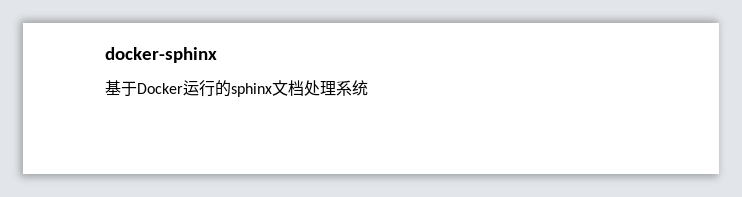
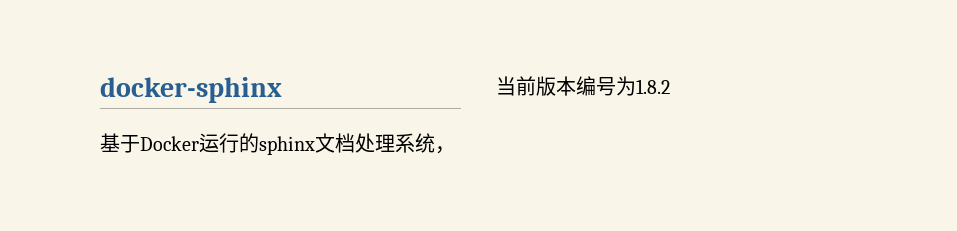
- 基于Docker运行的sphinx文档处理系统
+ 基于Docker运行的sphinx文档处理系统，当前版本编号为1.8.2

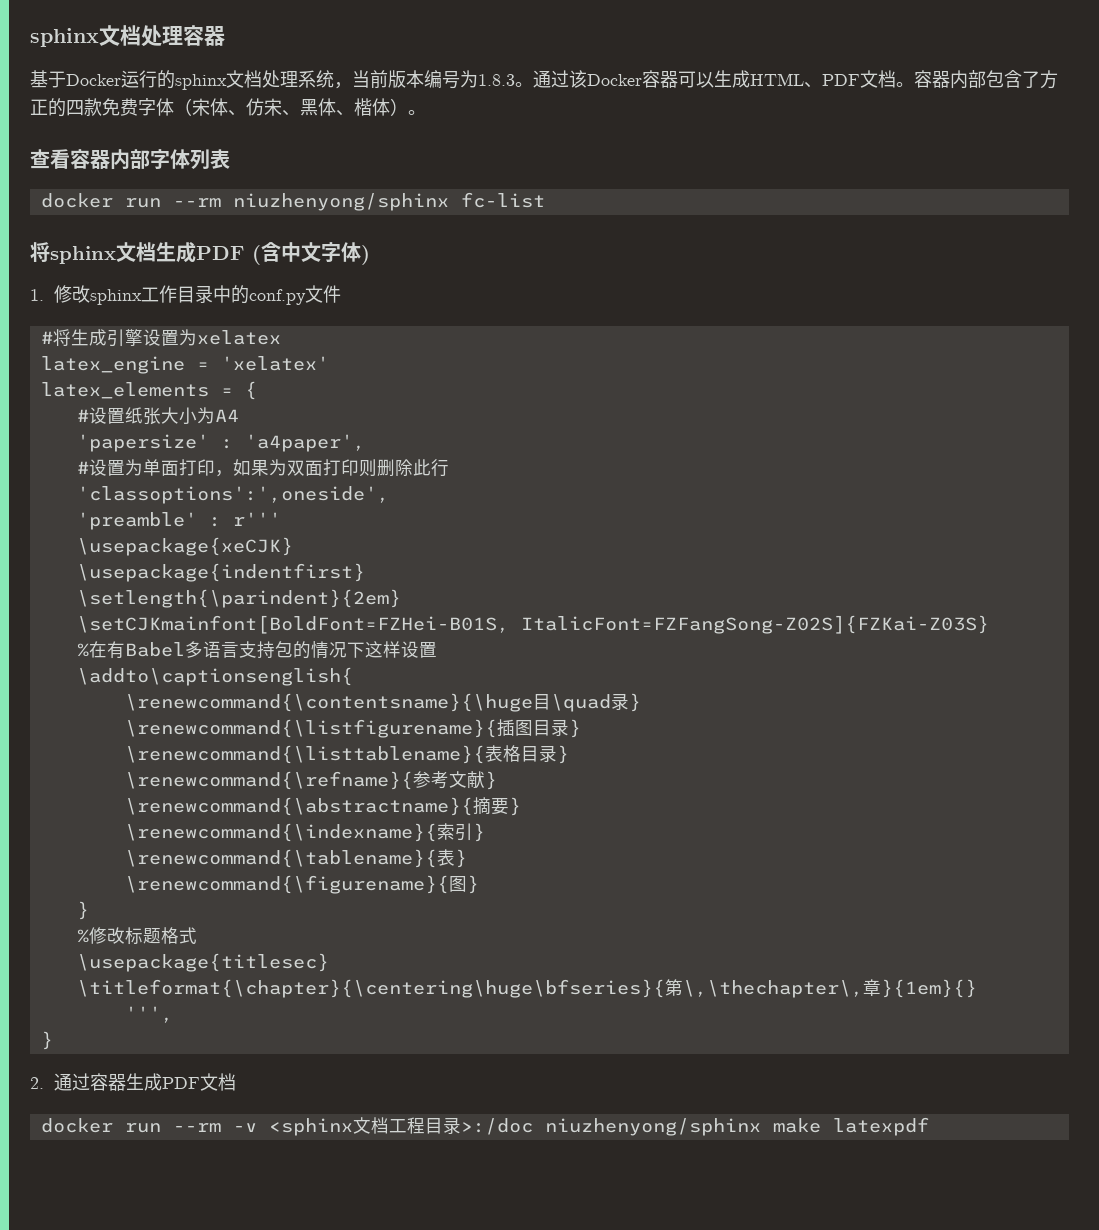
- docker-sphinx
+ sphinx文档处理容器
- 基于Docker运行的sphinx文档处理系统，当前版本编号为1.8.2
+ 基于Docker运行的sphinx文档处理系统，当前版本编号为1.8.3。通过该Docker容器可以生成HTML、PDF文档。容器内部包含了方正的四款免费字体（宋体、仿宋、黑体、楷体）。
+ 查看容器内部字体列表
+ docker run --rm niuzhenyong/sphinx fc-list
+ 将sphinx文档生成PDF (含中文字体)
+ 1.修改sphinx工作目录中的conf.py文件
+ #将生成引擎设置为xelatex
+ latex_engine = 'xelatex'
+ latex_elements = {
+ #设置纸张大小为A4
+ 'papersize' : 'a4paper',
+ #设置为单面打印，如果为双面打印则删除此行
+ 'classoptions':',oneside',
+ 'preamble' : r'''
+ \usepackage{xeCJK}
+ \usepackage{indentfirst}
+ \setlength{\parindent}{2em}
+ \setCJKmainfont[BoldFont=FZHei-B01S, ItalicFont=FZFangSong-Z02S]{FZKai-Z03S}
+ %在有Babel多语言支持包的情况下这样设置
+ \addto\captionsenglish{
+ \renewcommand{\contentsname}{\huge目\quad录}
+ \renewcommand{\listfigurename}{插图目录}
+ \renewcommand{\listtablename}{表格目录}
+ \renewcommand{\refname}{参考文献}
+ \renewcommand{\abstractname}{摘要}
+ \renewcommand{\indexname}{索引}
+ \renewcommand{\tablename}{表}
+ \renewcommand{\figurename}{图}
+ }
+ %修改标题格式
+ \usepackage{titlesec}
+ \titleformat{\chapter}{\centering\huge\bfseries}{第\,\thechapter\,章}{1em}{}
+ ''',
+ }
+ 2.通过容器生成PDF文档
+ docker run --rm -v <sphinx文档工程目录>:/doc niuzhenyong/sphinx make latexpdf

